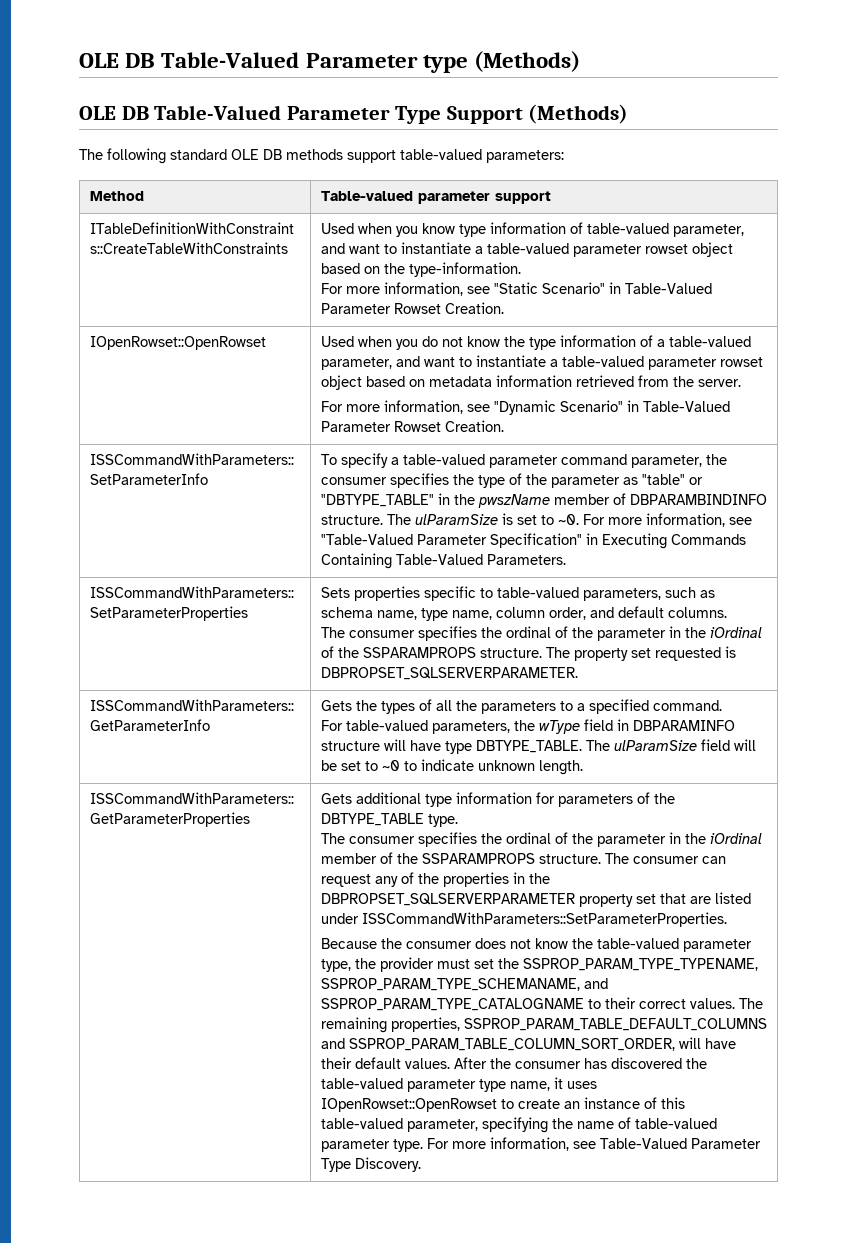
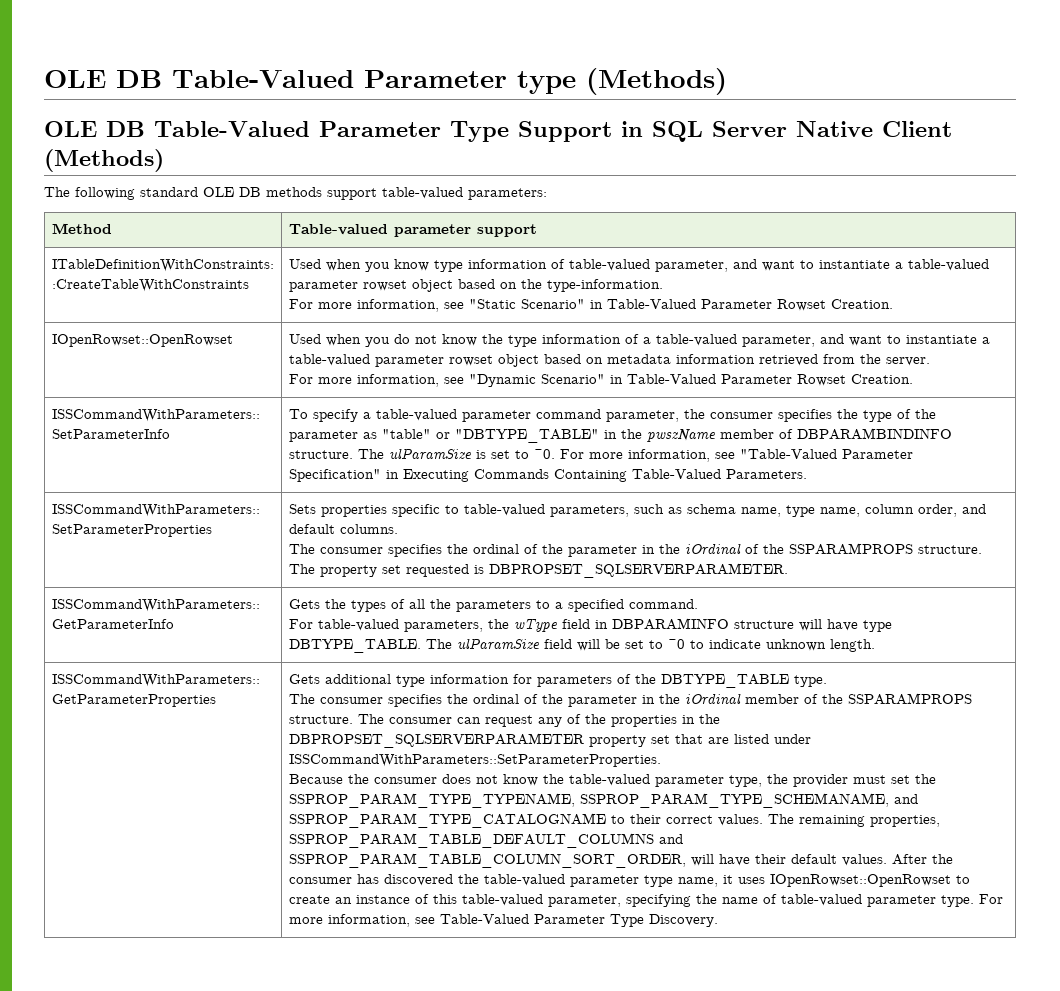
- OLE DB Table-Valued Parameter Type Support (Methods)
+ OLE DB Table-Valued Parameter Type Support in SQL Server Native Client (Methods)

